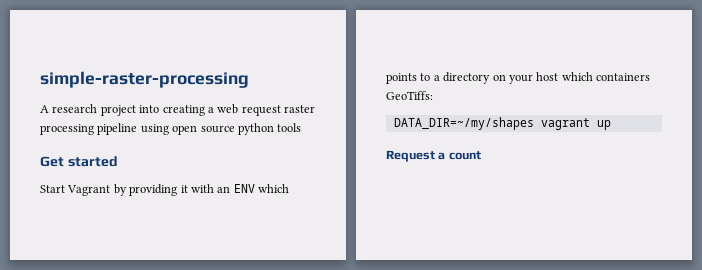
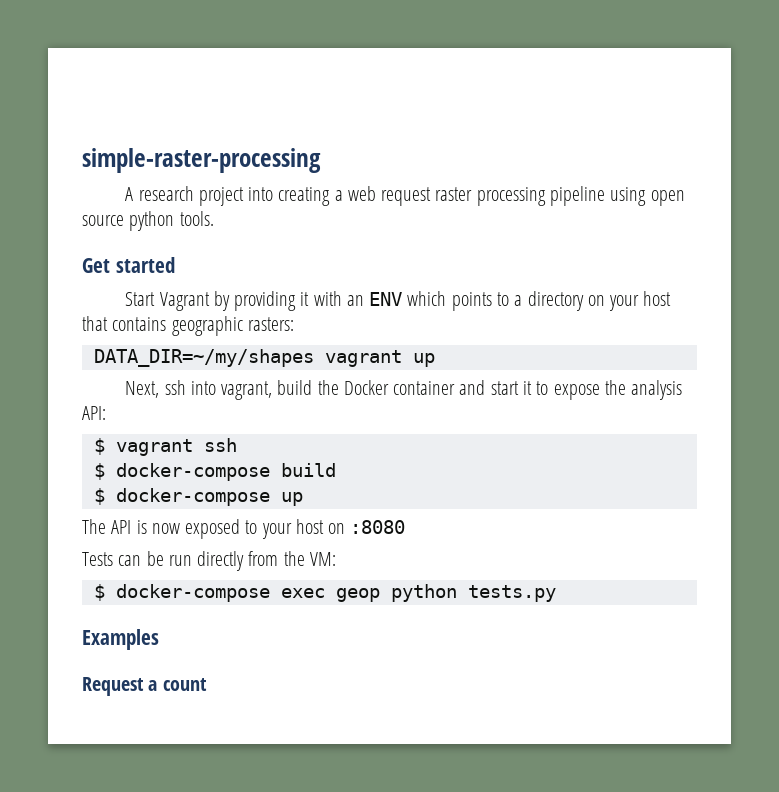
- A research project into creating a web request raster processing pipeline using open source python tools
+ A research project into creating a web request raster processing pipeline using open source python tools.
- Start Vagrant by providing it with an ENV which points to a directory on your host which containers GeoTiffs:
+ Start Vagrant by providing it with an ENV which points to a directory on your host that contains geographic rasters:
+ Next, ssh into vagrant, build the Docker container and start it to expose the analysis API:
+ $ vagrant ssh
+ $ docker-compose build
+ $ docker-compose up
+ The API is now exposed to your host on :8080
+ Tests can be run directly from the VM:
+ $ docker-compose exec geop python tests.py
+ Examples

